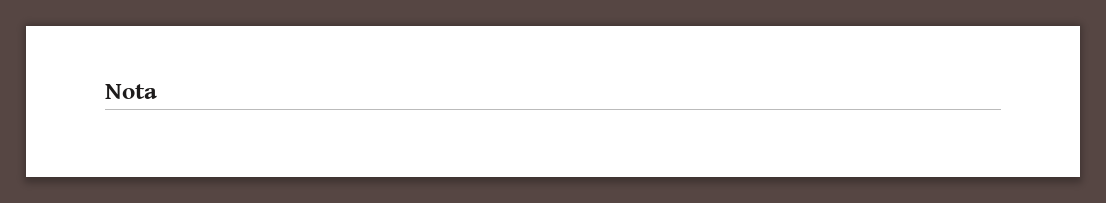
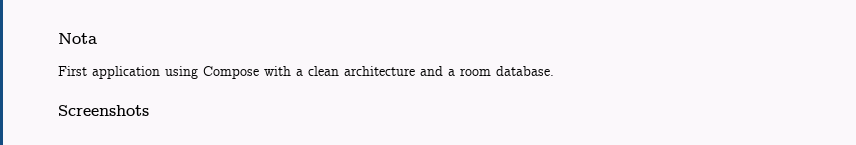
+ First application using Compose with a clean architecture and a room database.
+ Screenshots

